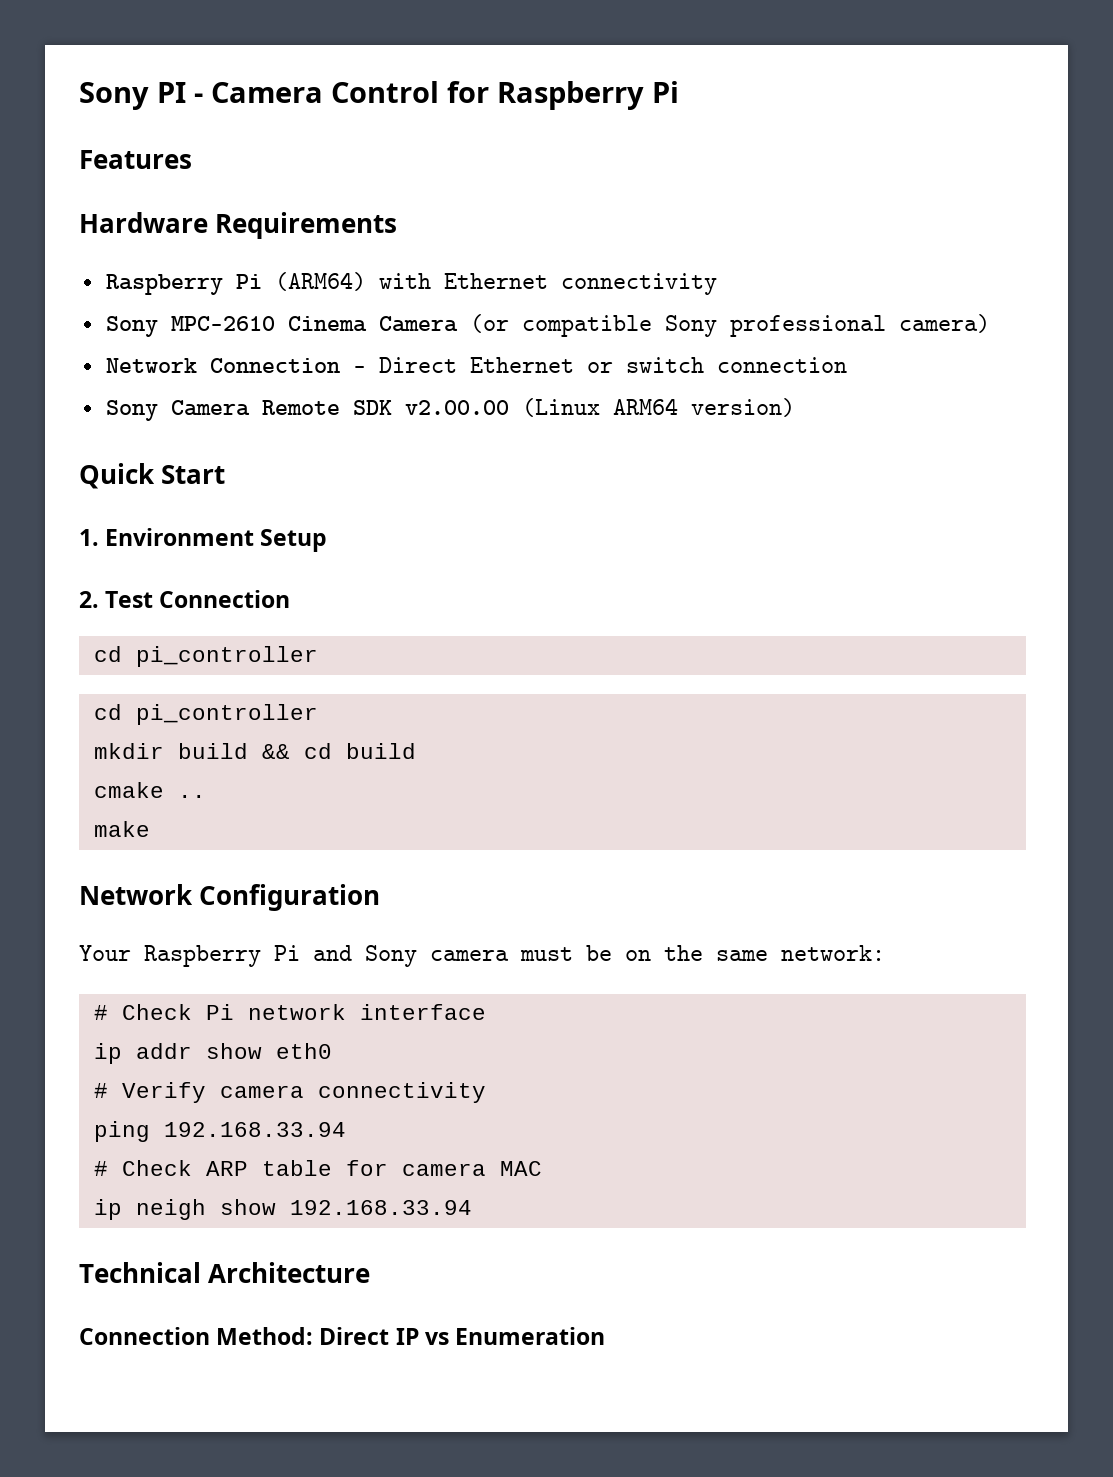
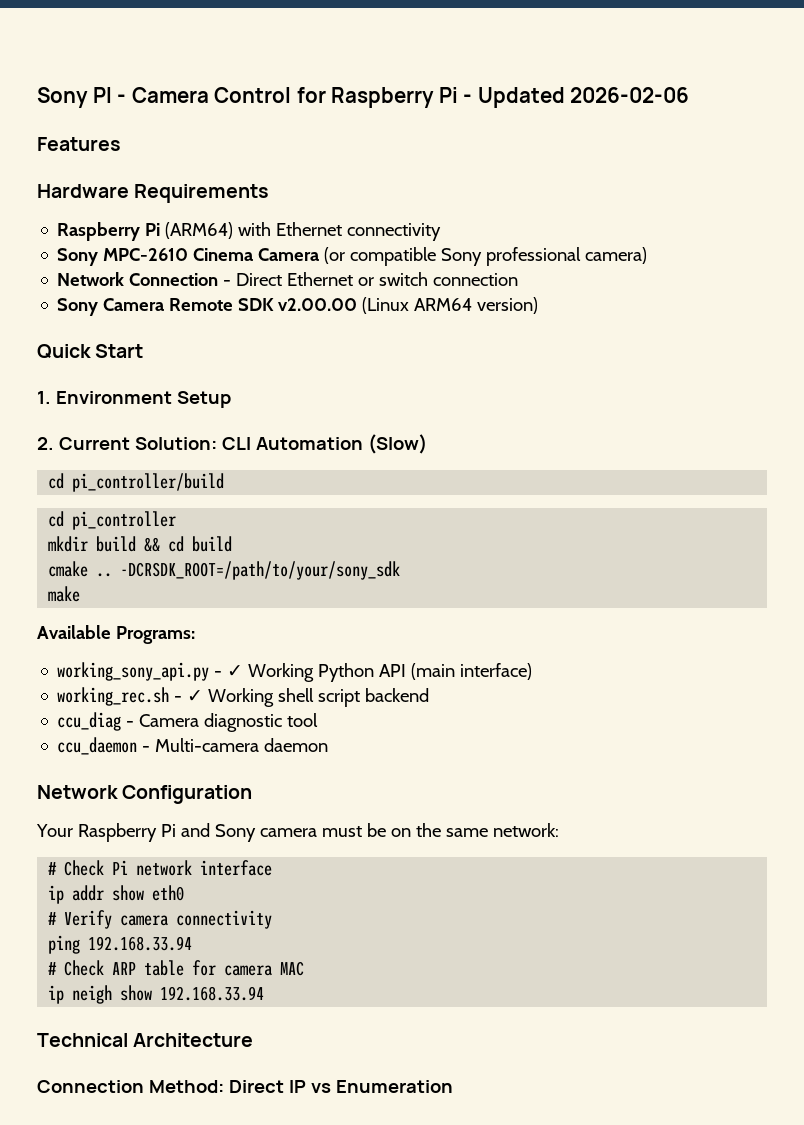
- Sony PI - Camera Control for Raspberry Pi
+ Sony PI - Camera Control for Raspberry Pi - Updated 2026-02-06
- 2. Test Connection
- cd pi_controller
+ 2. Current Solution: CLI Automation (Slow)
+ cd pi_controller/build
+ -DCRSDK_ROOT=/path/to/your/sony_sdk
+ Available Programs:
+ working_sony_api.py - ✓ Working Python API (main interface)
+ working_rec.sh - ✓ Working shell script backend
+ ccu_diag - Camera diagnostic tool
+ ccu_daemon - Multi-camera daemon

